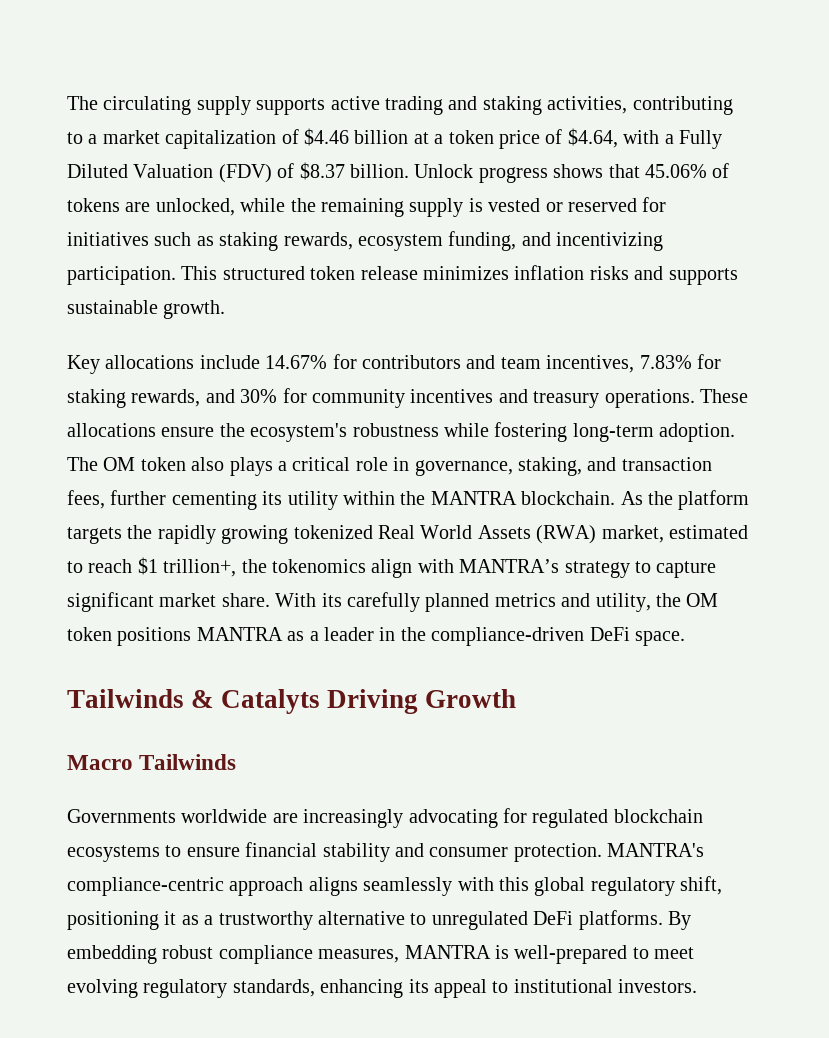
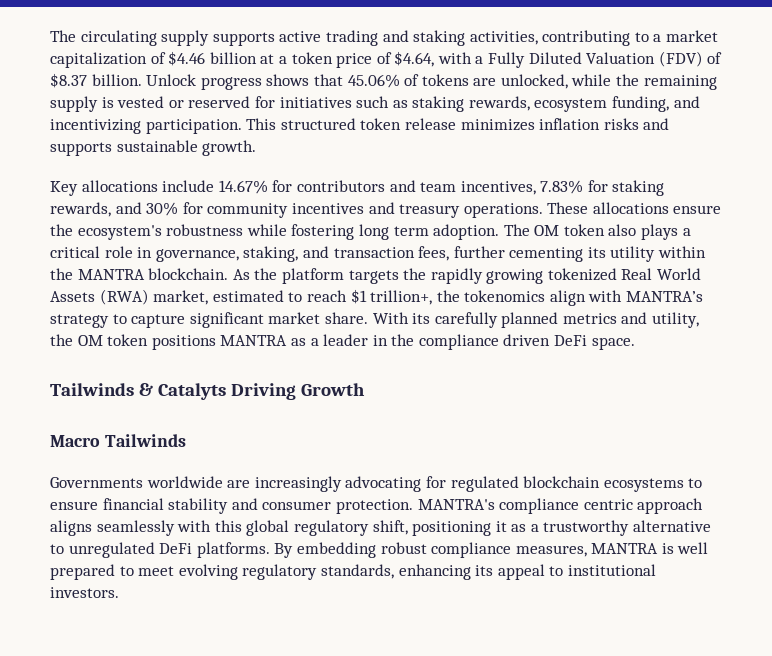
- These allocations ensure the ecosystem's robustness while fostering long-term adoption.
+ These allocations ensure the ecosystem's robustness while fostering long term adoption.
- With its carefully planned metrics and utility, the OM token positions MANTRA as a leader in the compliance-driven DeFi space.
+ With its carefully planned metrics and utility, the OM token positions MANTRA as a leader in the compliance driven DeFi space.
- MANTRA's compliance-centric approach aligns seamlessly with this global regulatory shift, positioning it as a trustworthy alternative to unregulated DeFi platforms.
+ MANTRA's compliance centric approach aligns seamlessly with this global regulatory shift, positioning it as a trustworthy alternative to unregulated DeFi platforms.
- By embedding robust compliance measures, MANTRA is well-prepared to meet evolving regulatory standards, enhancing its appeal to institutional investors.
+ By embedding robust compliance measures, MANTRA is well prepared to meet evolving regulatory standards, enhancing its appeal to institutional investors.

